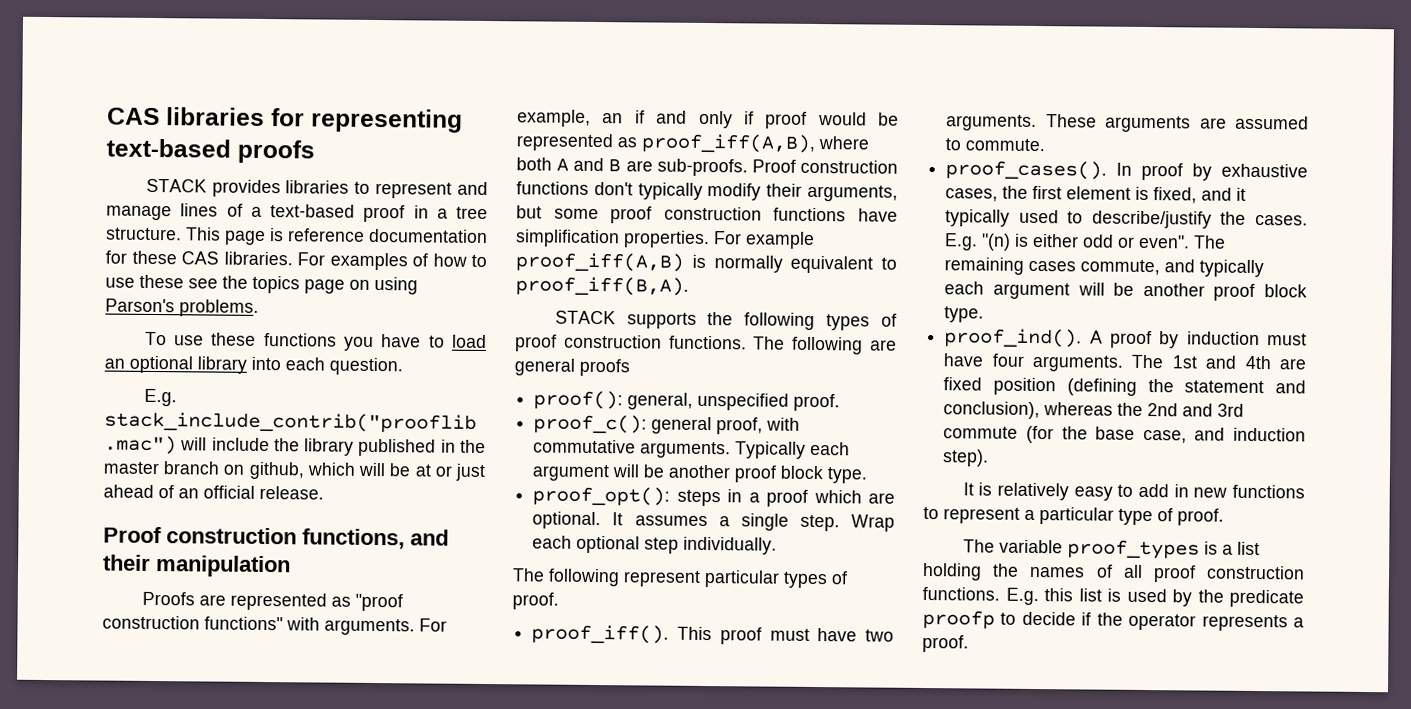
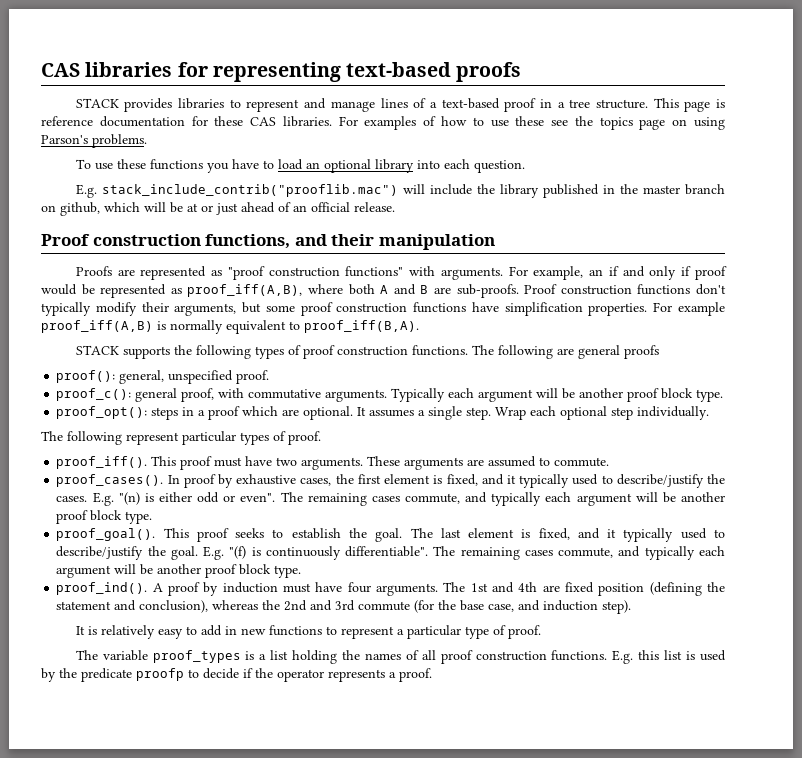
+ proof_goal(). This proof seeks to establish the goal. The last element is fixed, and it typically used to describe/justify the goal. E.g. "(f) is continuously differentiable". The remaining cases commute, and typically each argument will be another proof block type.

